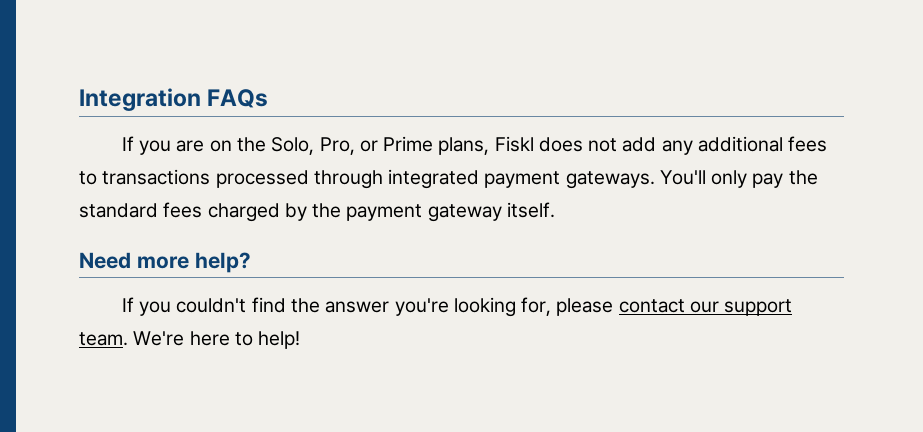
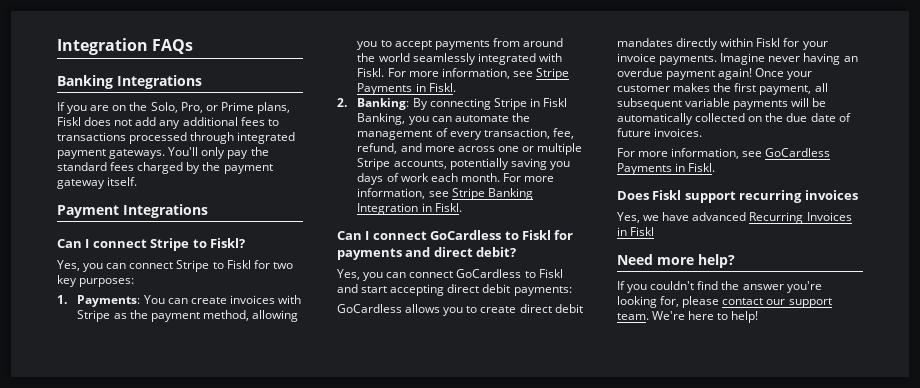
+ Banking Integrations
+ Payment Integrations
+ Can I connect Stripe to Fiskl?
+ Yes, you can connect Stripe to Fiskl for two key purposes:
+ 1. Payments: You can create invoices with Stripe as the payment method, allowing you to accept payments from around the world seamlessly integrated with Fiskl. For more information, see Stripe Payments in Fiskl.
+ 2. Banking: By connecting Stripe in Fiskl Banking, you can automate the management of every transaction, fee, refund, and more across one or multiple Stripe accounts, potentially saving you days of work each month. For more information, see Stripe Banking Integration in Fiskl.
+ Can I connect GoCardless to Fiskl for payments and direct debit?
+ Yes, you can connect GoCardless to Fiskl and start accepting direct debit payments:
+ GoCardless allows you to create direct debit mandates directly within Fiskl for your invoice payments. Imagine never having an overdue payment again! Once your customer makes the first payment, all subsequent variable payments will be automatically collected on the due date of future invoices.
+ For more information, see GoCardless Payments in Fiskl.
+ Does Fiskl support recurring invoices
+ Yes, we have advanced Recurring Invoices in Fiskl

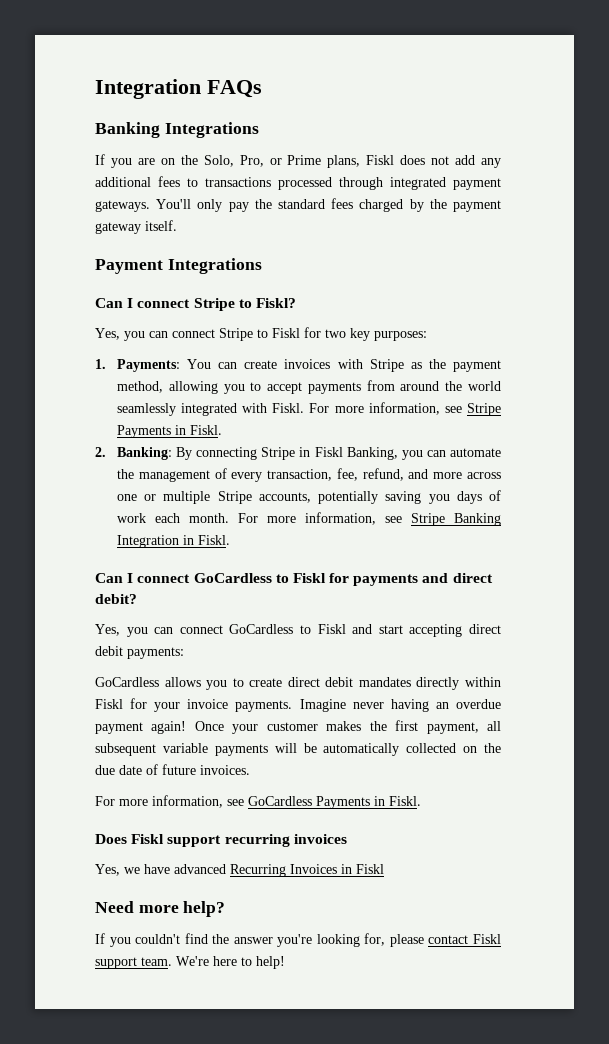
- If you couldn't find the answer you're looking for, please contact our support team.
+ If you couldn't find the answer you're looking for, please contact Fiskl support team.

